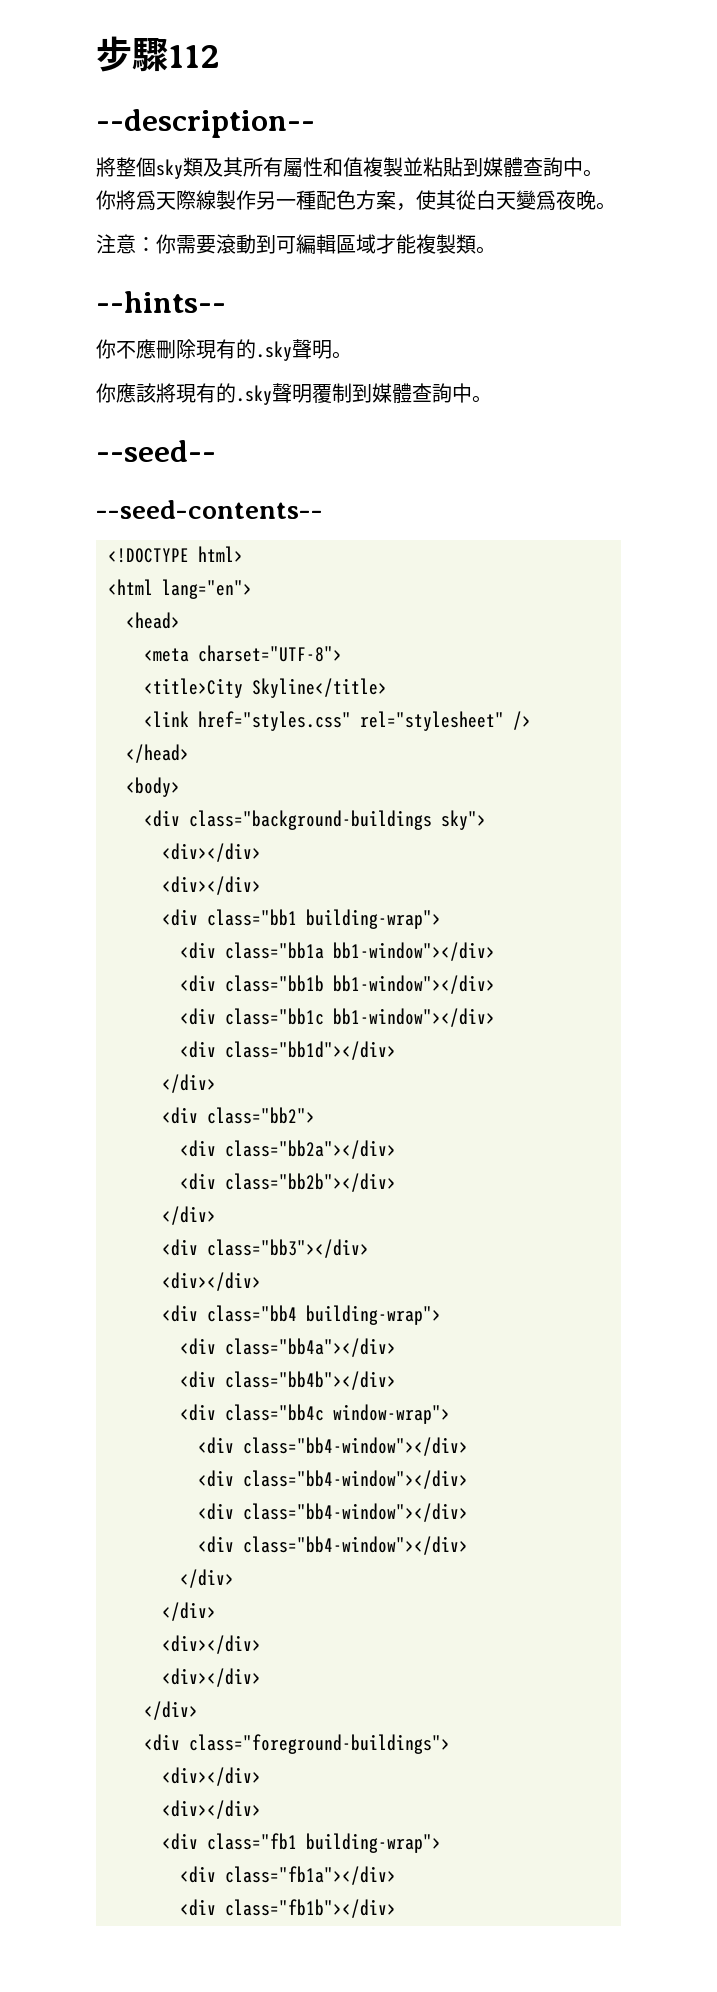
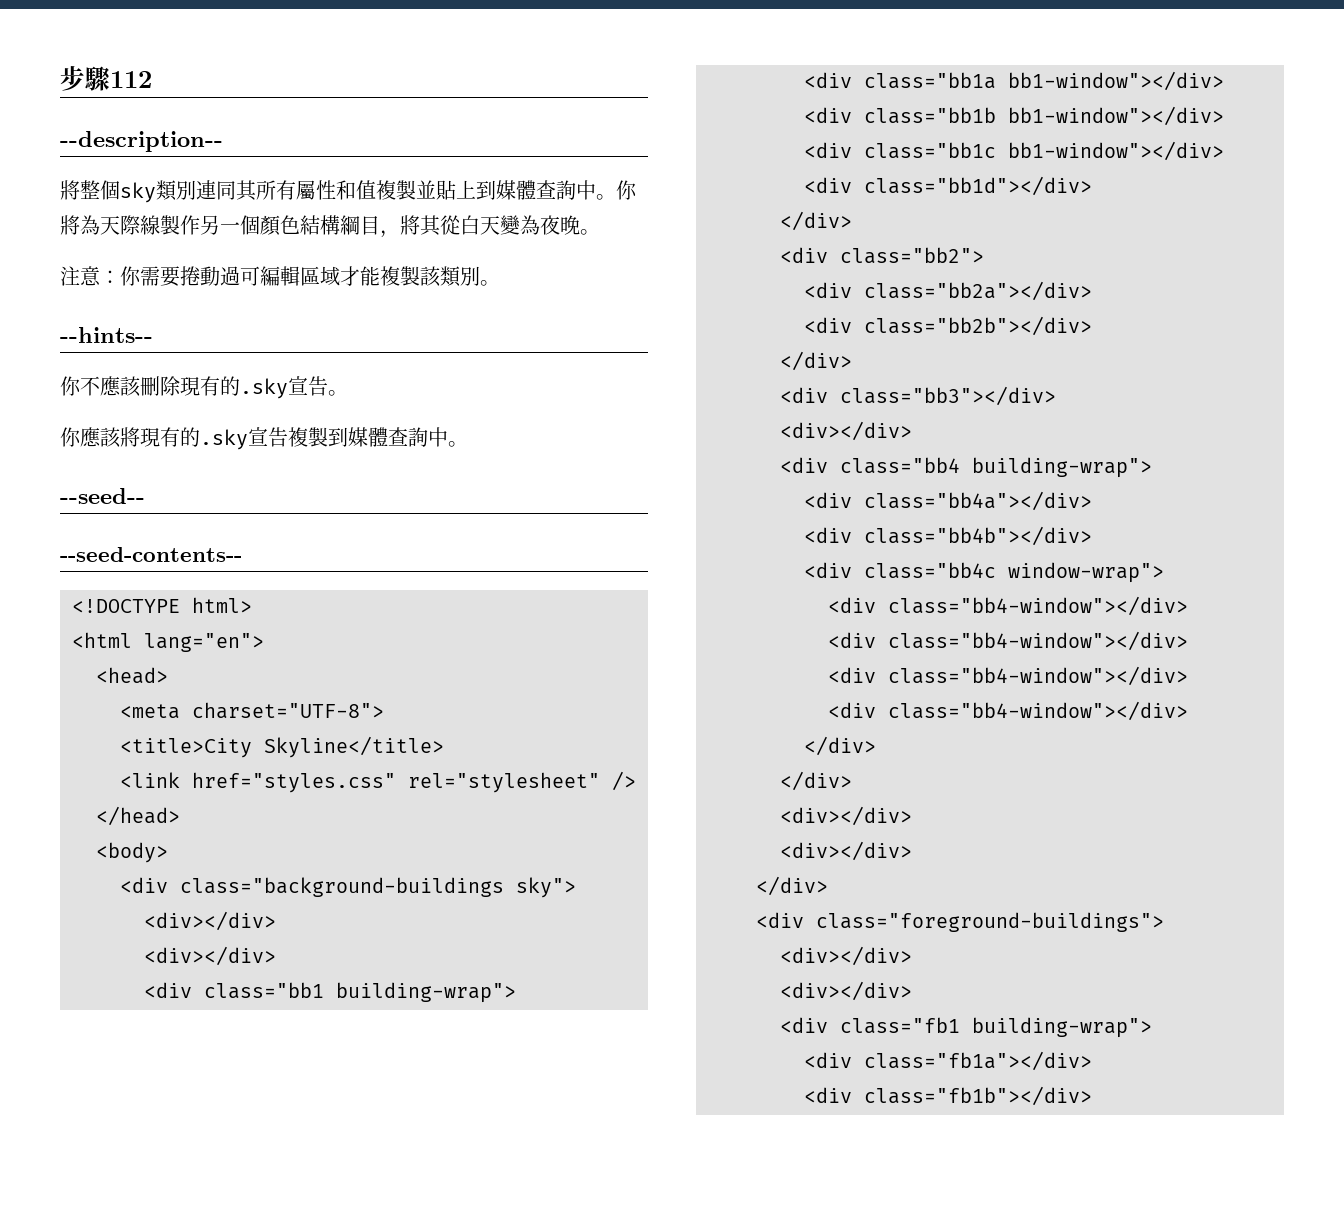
- 將整個sky類及其所有屬性和值複製並粘貼到媒體查詢中。
+ 將整個sky類別連同其所有屬性和值複製並貼上到媒體查詢中。
- 你將爲天際線製作另一種配色方案，使其從白天變爲夜晚。
+ 你將為天際線製作另一個顏色結構綱目，將其從白天變為夜晚。
- 注意：你需要滾動到可編輯區域才能複製類。
+ 注意：你需要捲動過可編輯區域才能複製該類別。
- 你不應刪除現有的.sky聲明。
+ 你不應該刪除現有的.sky宣告。
- 你應該將現有的.sky聲明覆制到媒體查詢中。
+ 你應該將現有的.sky宣告複製到媒體查詢中。

